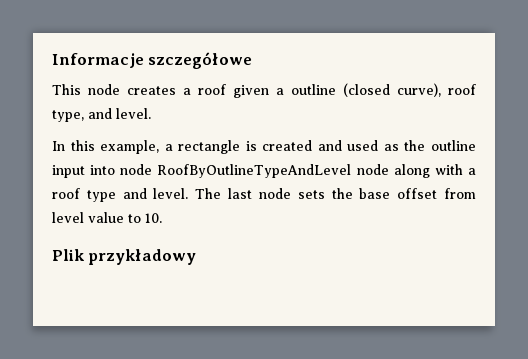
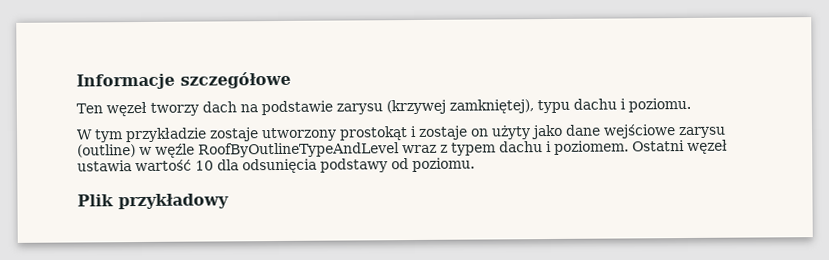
- This node creates a roof given a outline (closed curve), roof type, and level.
- In this example, a rectangle is created and used as the outline input into node RoofByOutlineTypeAndLevel node along with a roof type and level. The last node sets the base offset from level value to 10.
+ Ten węzeł tworzy dach na podstawie zarysu (krzywej zamkniętej), typu dachu i poziomu.
+ W tym przykładzie zostaje utworzony prostokąt i zostaje on użyty jako dane wejściowe zarysu (outline) w węźle RoofByOutlineTypeAndLevel wraz z typem dachu i poziomem. Ostatni węzeł ustawia wartość 10 dla odsunięcia podstawy od poziomu.

